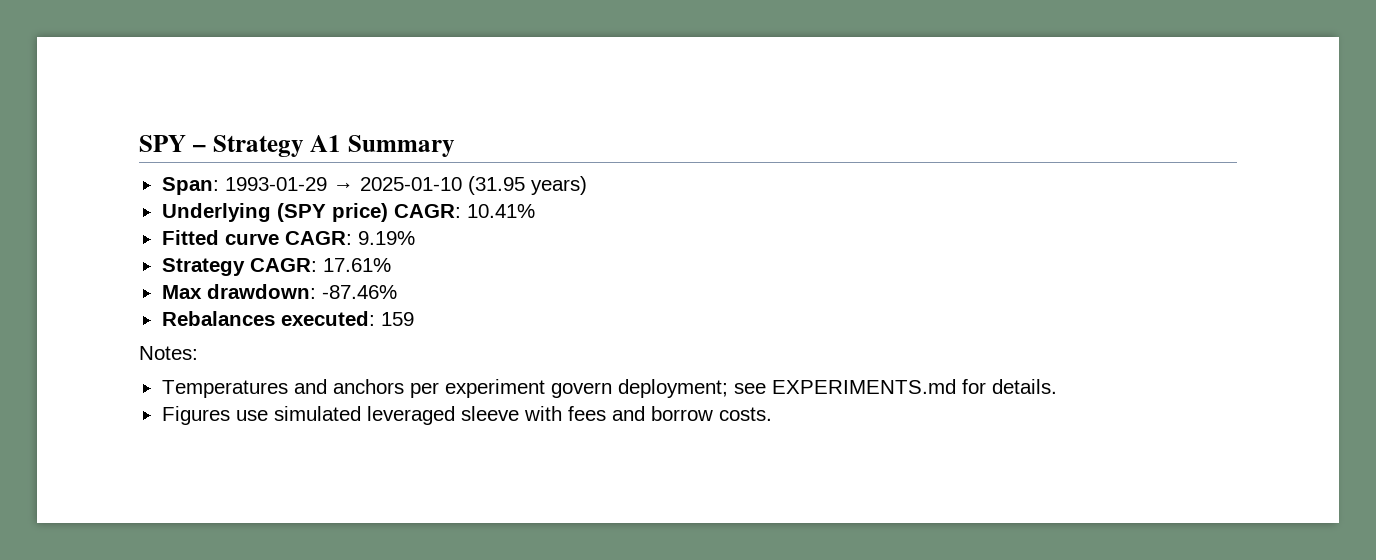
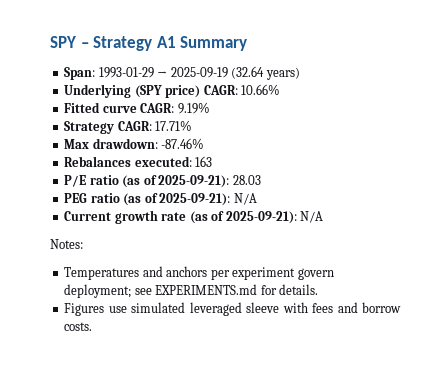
- Span: 1993-01-29 → 2025-01-10 (31.95 years)
+ Span: 1993-01-29 → 2025-09-19 (32.64 years)
- Underlying (SPY price) CAGR: 10.41%
+ Underlying (SPY price) CAGR: 10.66%
- Strategy CAGR: 17.61%
+ Strategy CAGR: 17.71%
- Rebalances executed: 159
+ Rebalances executed: 163
+ P/E ratio (as of 2025-09-21): 28.03
+ PEG ratio (as of 2025-09-21): N/A
+ Current growth rate (as of 2025-09-21): N/A

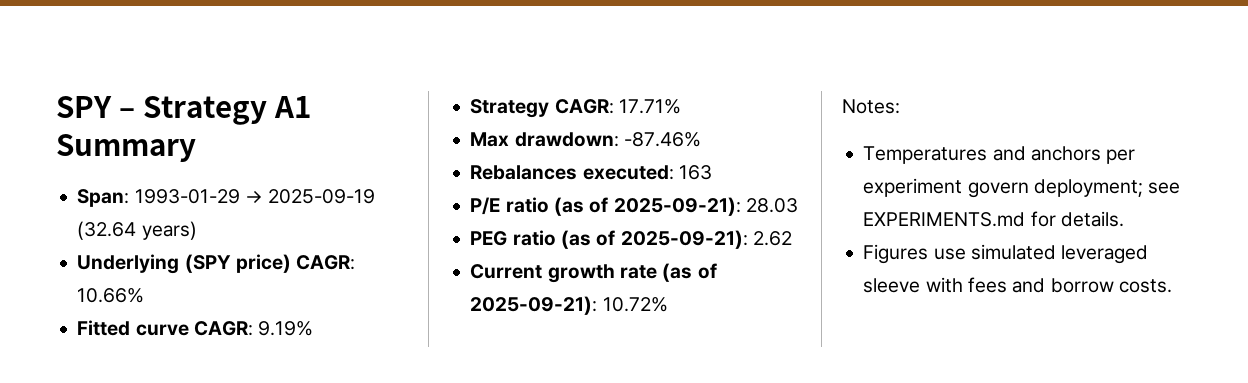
- PEG ratio (as of 2025-09-21): N/A
+ PEG ratio (as of 2025-09-21): 2.62
- Current growth rate (as of 2025-09-21): N/A
+ Current growth rate (as of 2025-09-21): 10.72%

